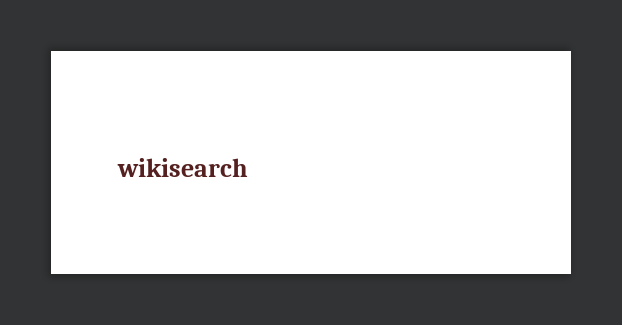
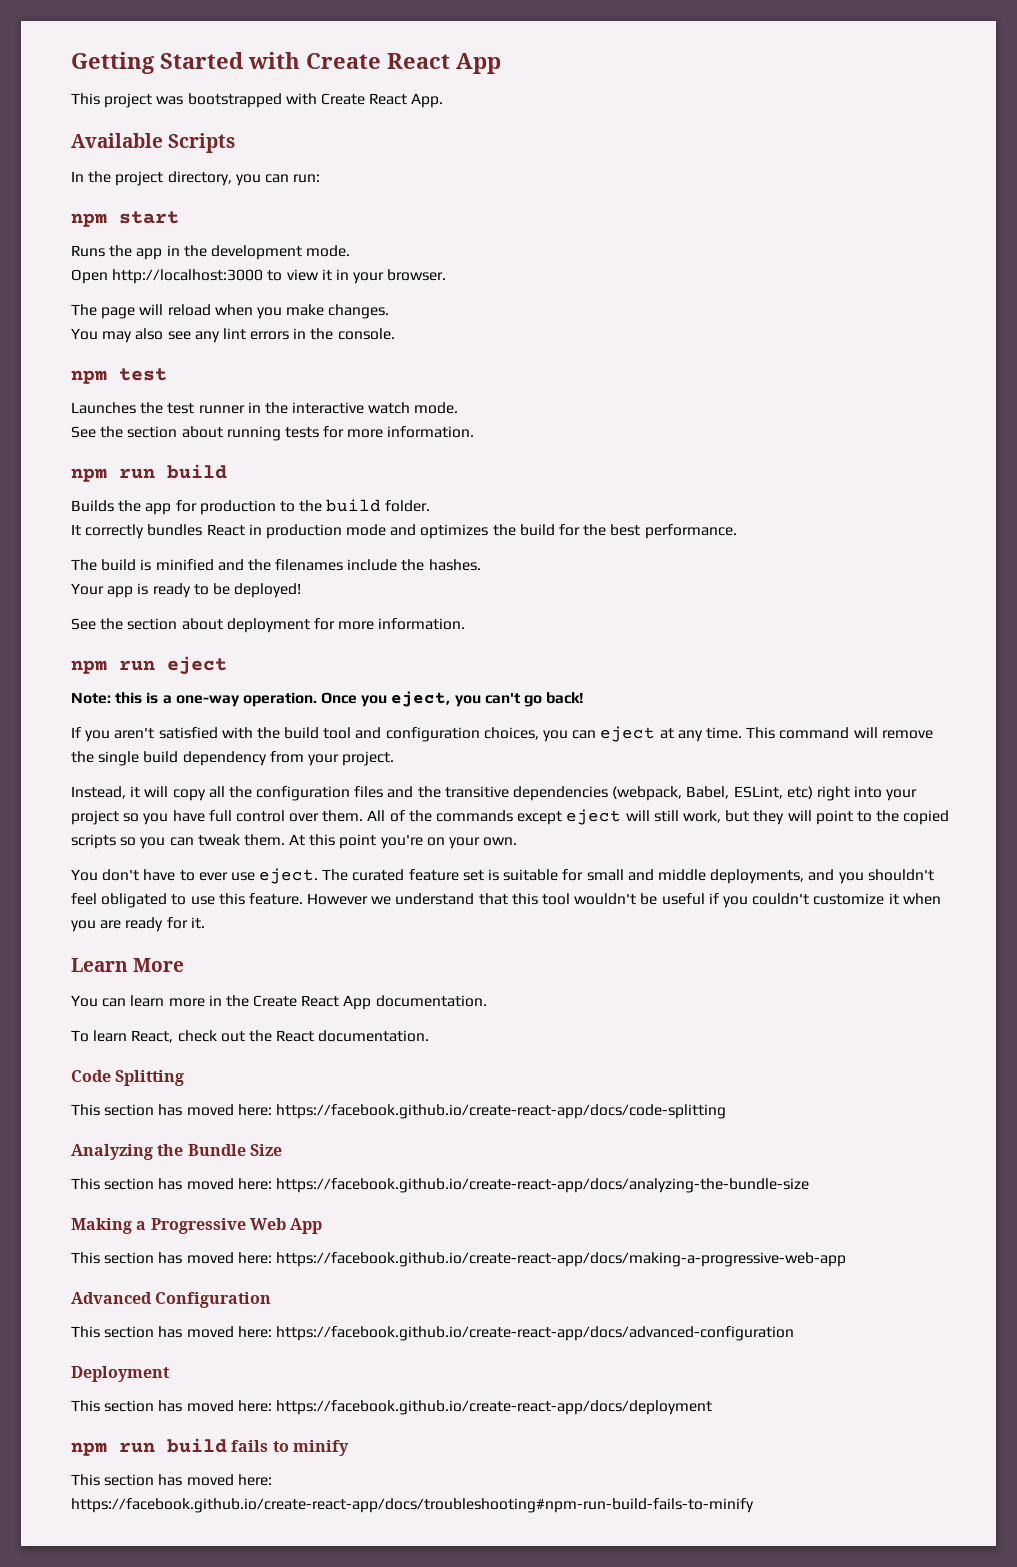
- wikisearch
+ Getting Started with Create React App
+ This project was bootstrapped with Create React App.
+ Available Scripts
+ In the project directory, you can run:
+ npm start
+ Runs the app in the development mode.
+ Open http://localhost:3000 to view it in your browser.
+ The page will reload when you make changes.
+ You may also see any lint errors in the console.
+ npm test
+ Launches the test runner in the interactive watch mode.
+ See the section about running tests for more information.
+ npm run build
+ Builds the app for production to the build folder.
+ It correctly bundles React in production mode and optimizes the build for the best performance.
+ The build is minified and the filenames include the hashes.
+ Your app is ready to be deployed!
+ See the section about deployment for more information.
+ npm run eject
+ Note: this is a one-way operation. Once you eject, you can't go back!
+ If you aren't satisfied with the build tool and configuration choices, you can eject at any time. This command will remove the single build dependency from your project.
+ Instead, it will copy all the configuration files and the transitive dependencies (webpack, Babel, ESLint, etc) right into your project so you have full control over them. All of the commands except eject will still work, but they will point to the copied scripts so you can tweak them. At this point you're on your own.
+ You don't have to ever use eject. The curated feature set is suitable for small and middle deployments, and you shouldn't feel obligated to use this feature. However we understand that this tool wouldn't be useful if you couldn't customize it when you are ready for it.
+ Learn More
+ You can learn more in the Create React App documentation.
+ To learn React, check out the React documentation.
+ Code Splitting
+ This section has moved here: https://facebook.github.io/create-react-app/docs/code-splitting
+ Analyzing the Bundle Size
+ This section has moved here: https://facebook.github.io/create-react-app/docs/analyzing-the-bundle-size
+ Making a Progressive Web App
+ This section has moved here: https://facebook.github.io/create-react-app/docs/making-a-progressive-web-app
+ Advanced Configuration
+ This section has moved here: https://facebook.github.io/create-react-app/docs/advanced-configuration
+ Deployment
+ This section has moved here: https://facebook.github.io/create-react-app/docs/deployment
+ npm run build fails to minify
+ This section has moved here: https://facebook.github.io/create-react-app/docs/troubleshooting#npm-run-build-fails-to-minify

